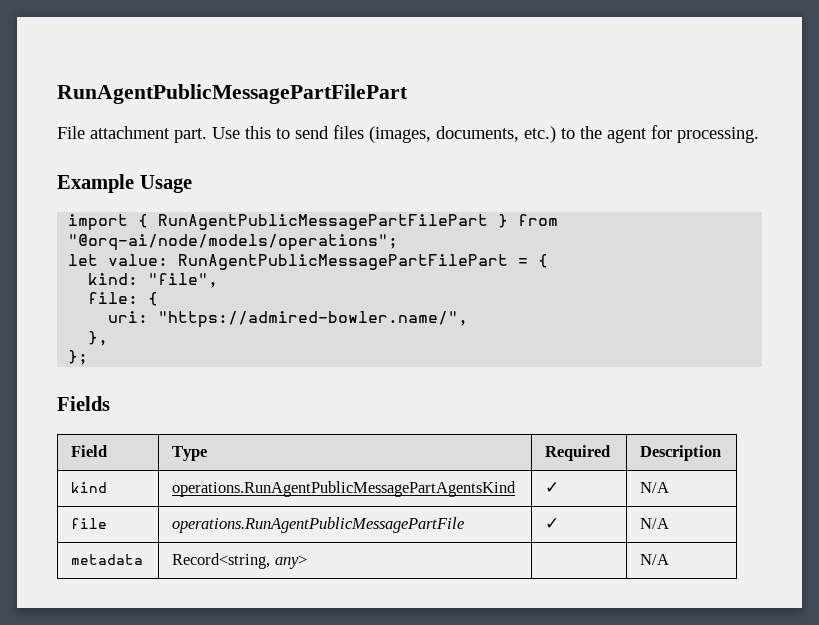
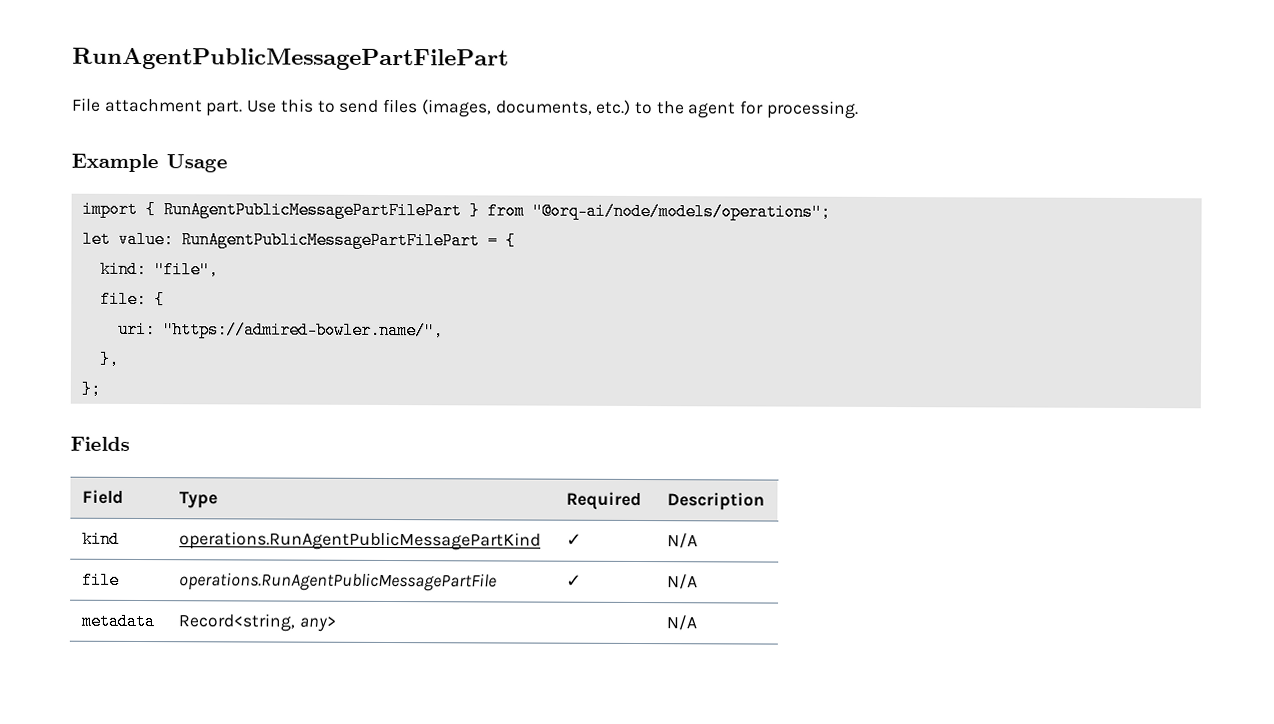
- kind | operations.RunAgentPublicMessagePartAgentsKind | ✓ | N/A
+ kind | operations.RunAgentPublicMessagePartKind | ✓ | N/A

